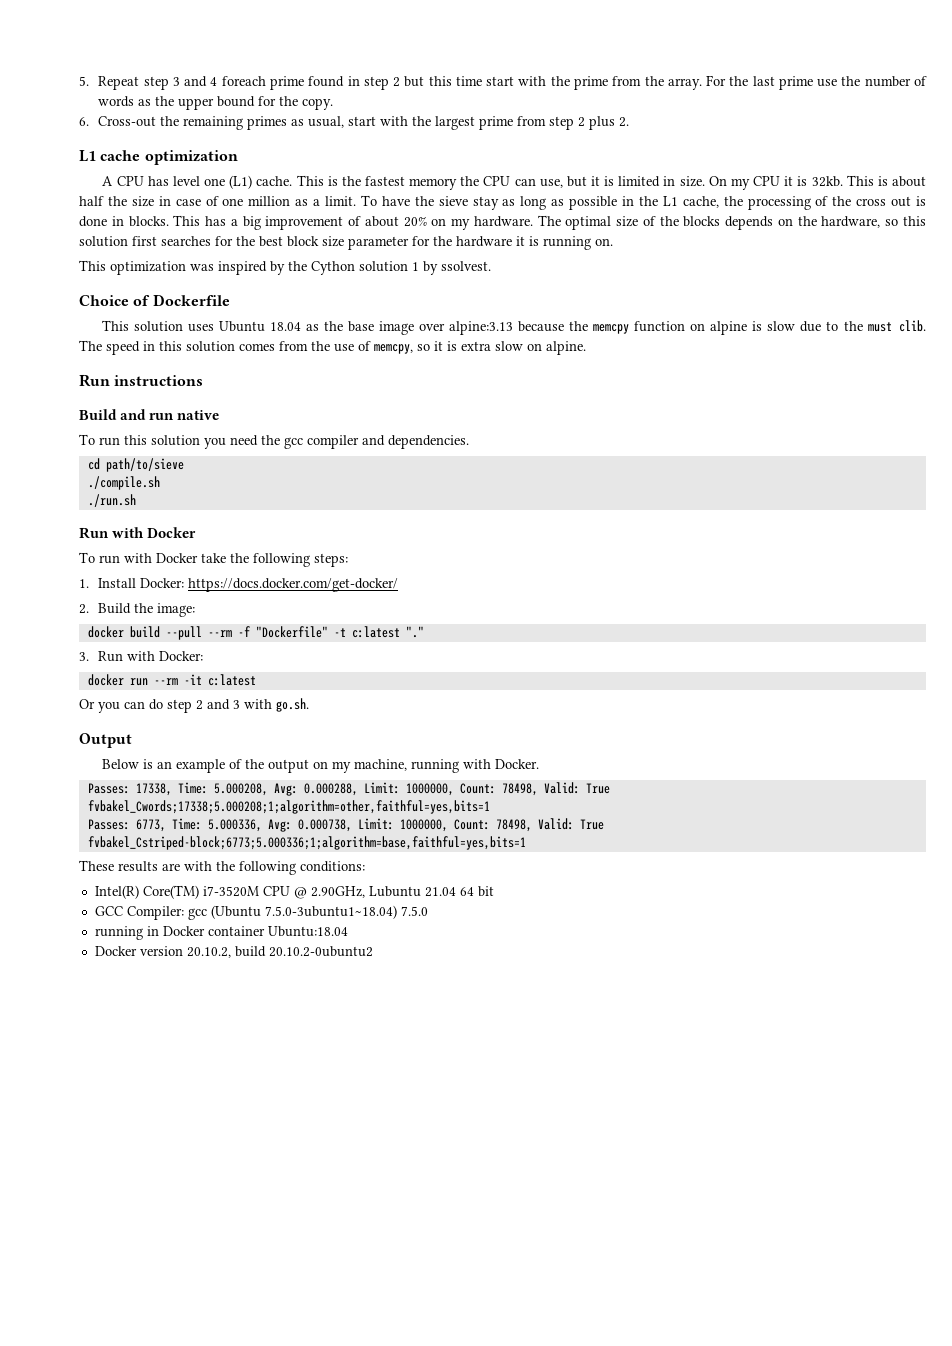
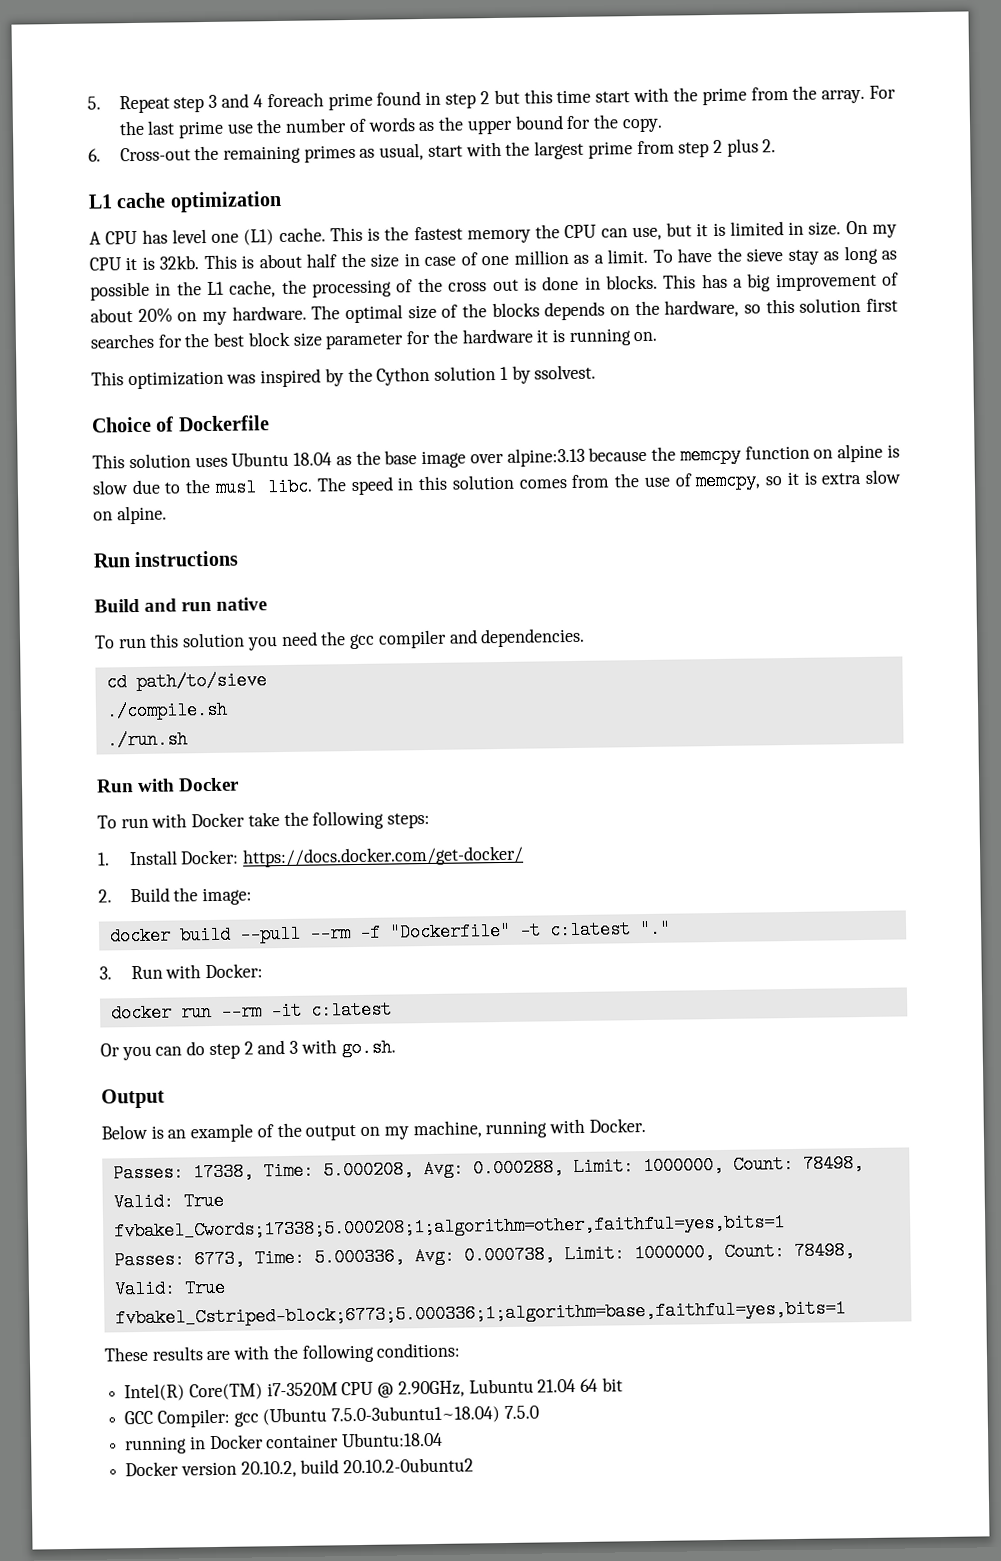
- This solution uses Ubuntu 18.04 as the base image over alpine:3.13 because the memcpy function on alpine is slow due to the must clib.
+ This solution uses Ubuntu 18.04 as the base image over alpine:3.13 because the memcpy function on alpine is slow due to the musl libc.

